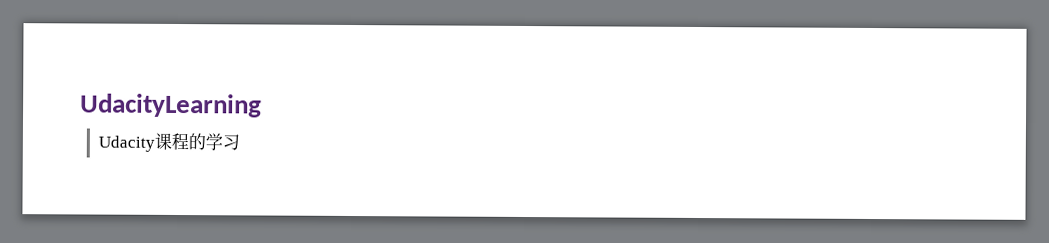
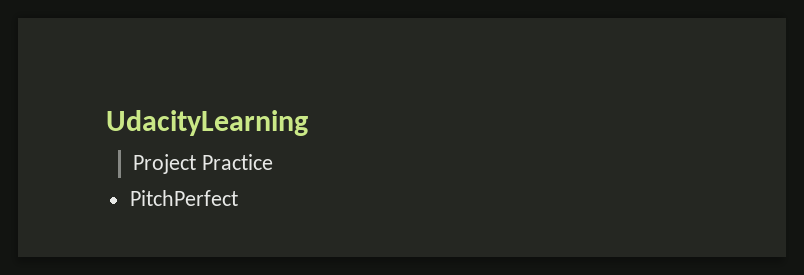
- Udacity课程的学习
+ Project Practice
+ PitchPerfect

